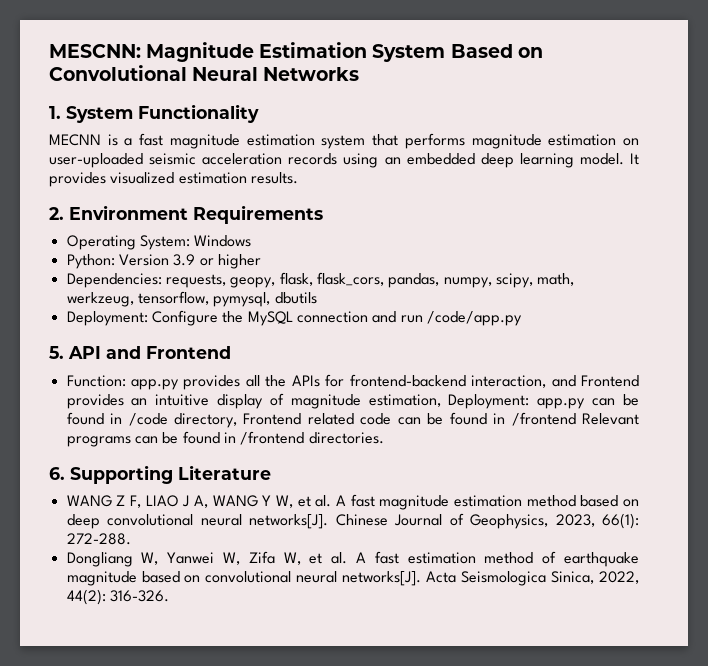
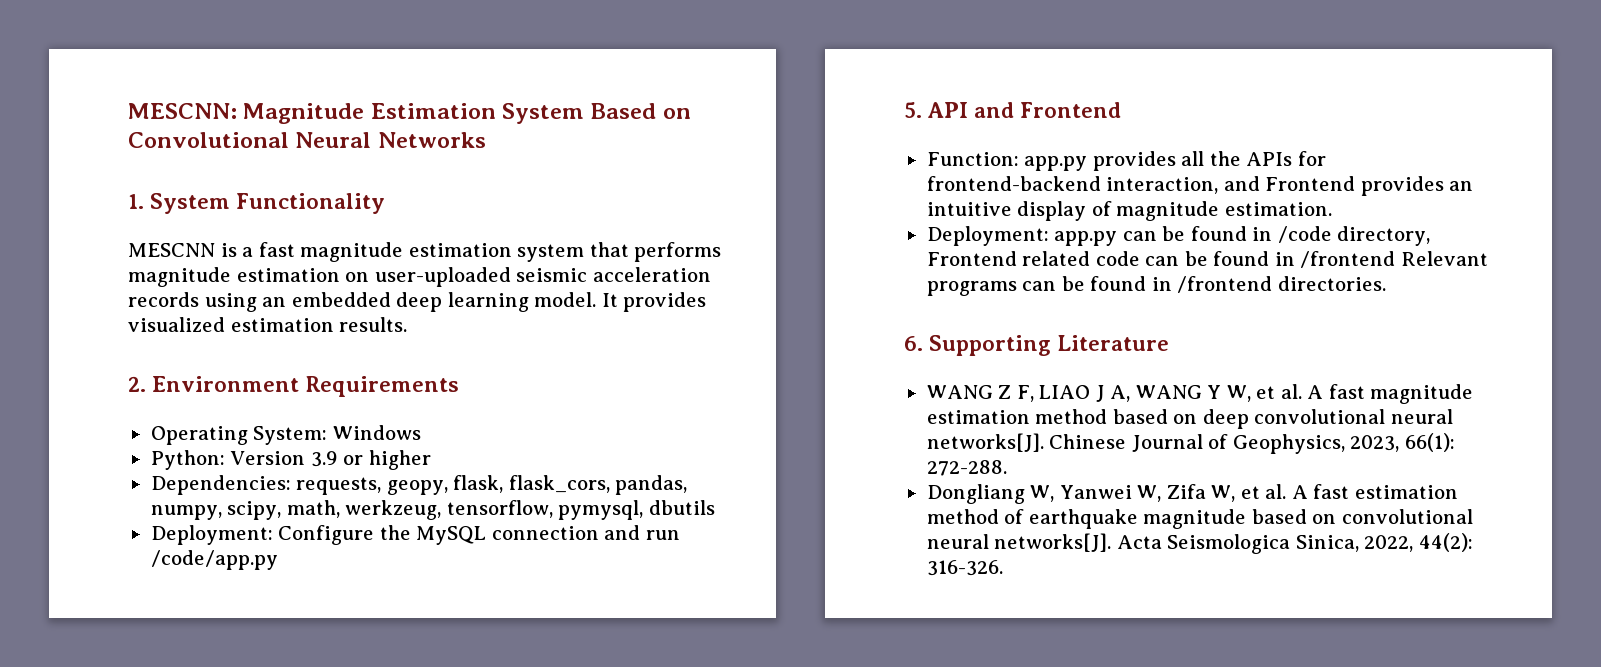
- MECNN is a fast magnitude estimation system that performs magnitude estimation on user-uploaded seismic acceleration records using an embedded deep learning model.
+ MESCNN is a fast magnitude estimation system that performs magnitude estimation on user-uploaded seismic acceleration records using an embedded deep learning model.
- Function: app.py provides all the APIs for frontend-backend interaction, and Frontend provides an intuitive display of magnitude estimation, Deployment: app.py can be found in /code directory, Frontend related code can be found in /frontend Relevant programs can be found in /frontend directories.
+ Function: app.py provides all the APIs for frontend-backend interaction, and Frontend provides an intuitive display of magnitude estimation.
+ Deployment: app.py can be found in /code directory, Frontend related code can be found in /frontend Relevant programs can be found in /frontend directories.

